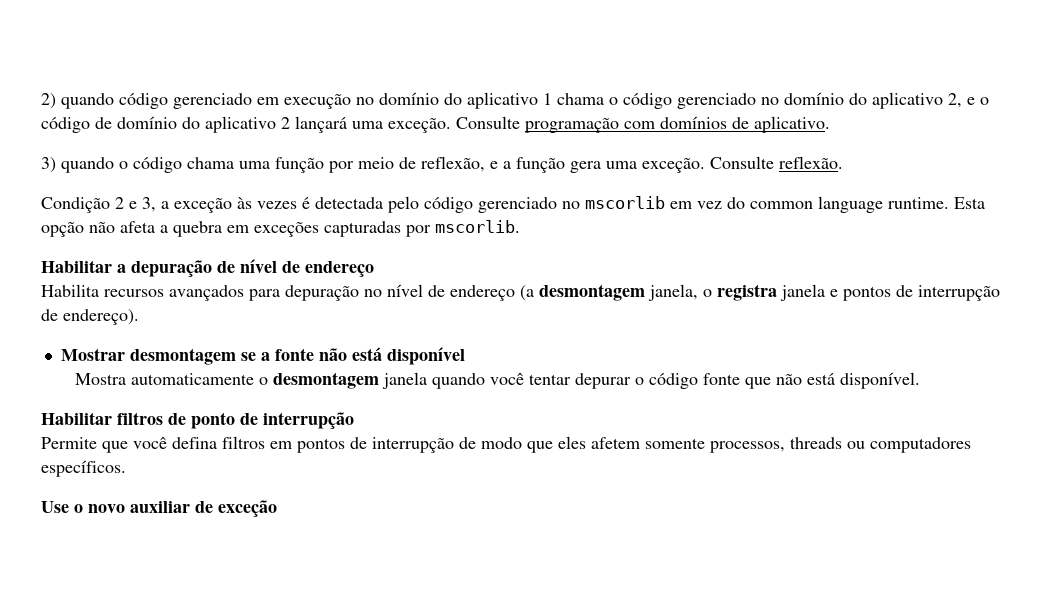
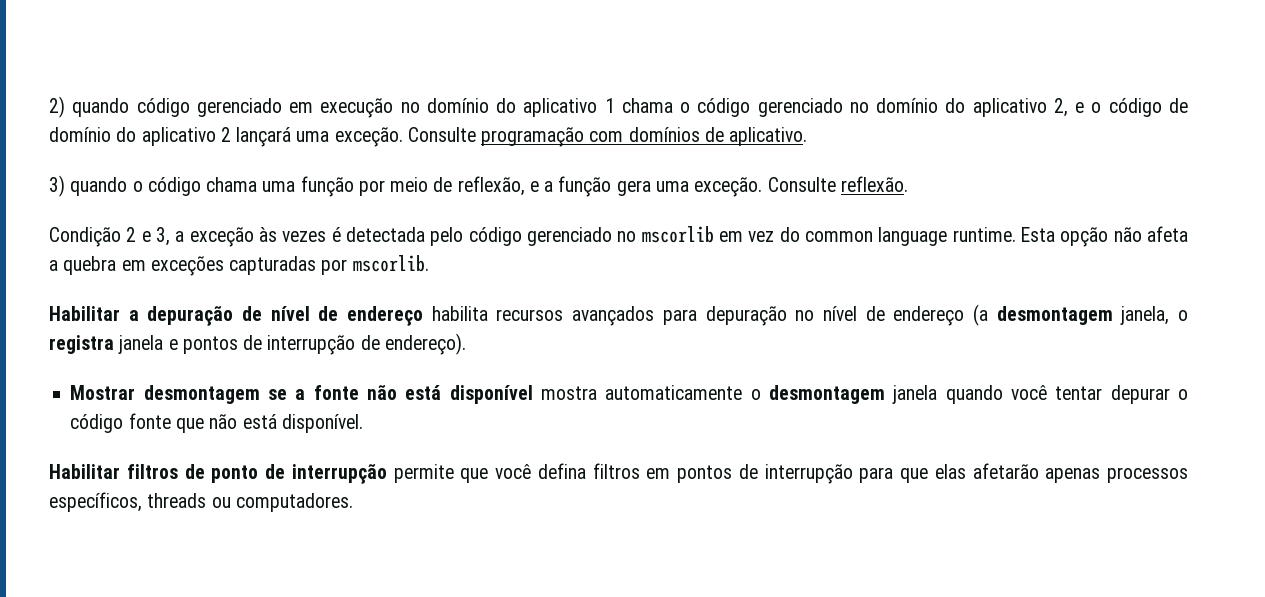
- Habilitar a depuração de nível de endereço
- Habilita recursos avançados para depuração no nível de endereço (a desmontagem janela, o registra janela e pontos de interrupção de endereço).
+ Habilitar a depuração de nível de endereço habilita recursos avançados para depuração no nível de endereço (a desmontagem janela, o registra janela e pontos de interrupção de endereço).
- Mostrar desmontagem se a fonte não está disponível
- Mostra automaticamente o desmontagem janela quando você tentar depurar o código fonte que não está disponível.
+ Mostrar desmontagem se a fonte não está disponível mostra automaticamente o desmontagem janela quando você tentar depurar o código fonte que não está disponível.
- Habilitar filtros de ponto de interrupção
- Permite que você defina filtros em pontos de interrupção de modo que eles afetem somente processos, threads ou computadores específicos.
- Use o novo auxiliar de exceção
+ Habilitar filtros de ponto de interrupção permite que você defina filtros em pontos de interrupção para que elas afetarão apenas processos específicos, threads ou computadores.

